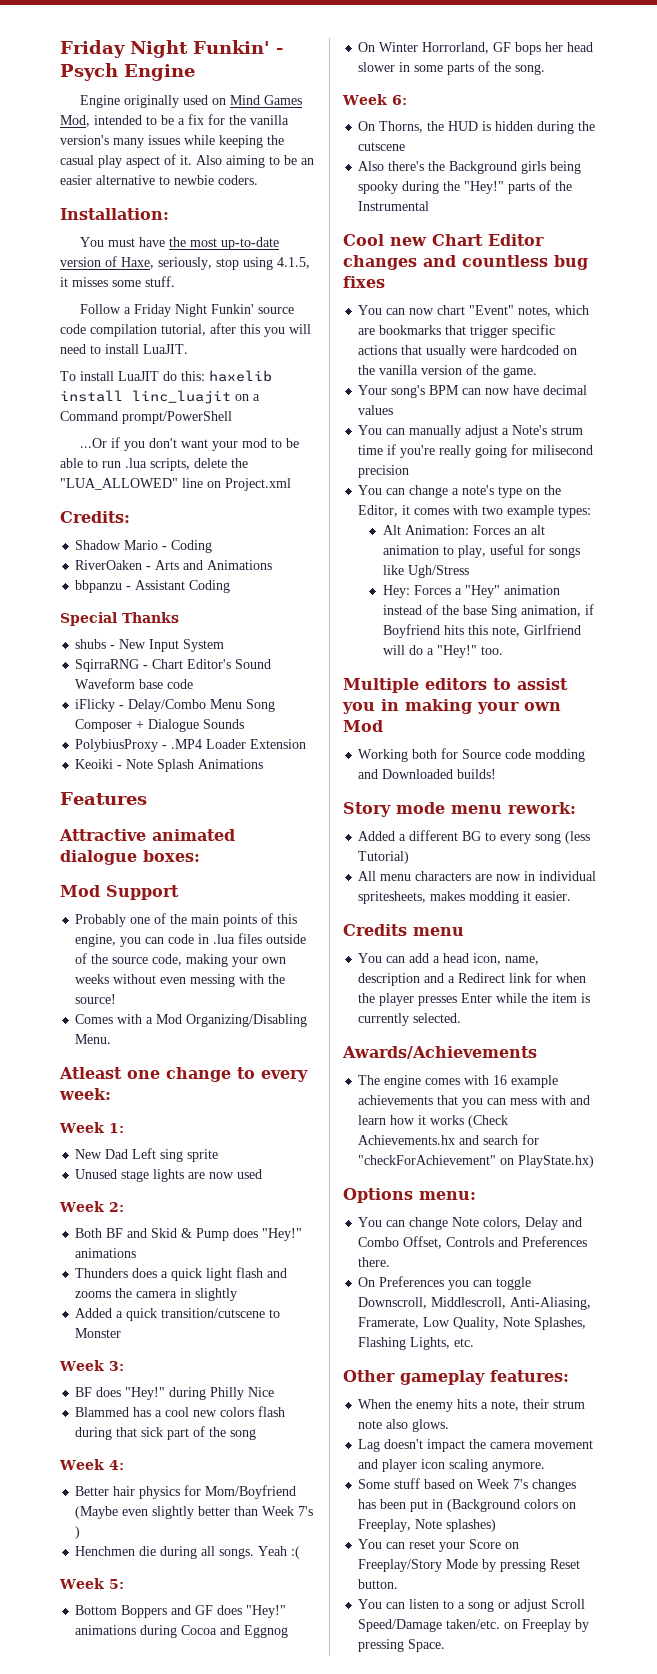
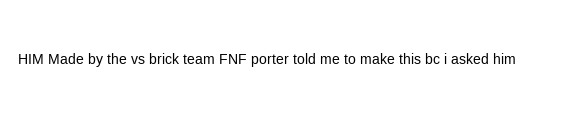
- Friday Night Funkin' - Psych Engine
- Engine originally used on Mind Games Mod, intended to be a fix for the vanilla version's many issues while keeping the casual play aspect of it. Also aiming to be an easier alternative to newbie coders.
- Installation:
- You must have the most up-to-date version of Haxe, seriously, stop using 4.1.5, it misses some stuff.
- Follow a Friday Night Funkin' source code compilation tutorial, after this you will need to install LuaJIT.
- To install LuaJIT do this: haxelib install linc_luajit on a Command prompt/PowerShell
- ...Or if you don't want your mod to be able to run .lua scripts, delete the "LUA_ALLOWED" line on Project.xml
- Credits:
- Shadow Mario - Coding
- RiverOaken - Arts and Animations
- bbpanzu - Assistant Coding
- Special Thanks
- shubs - New Input System
- SqirraRNG - Chart Editor's Sound Waveform base code
- iFlicky - Delay/Combo Menu Song Composer + Dialogue Sounds
- PolybiusProxy - .MP4 Loader Extension
- Keoiki - Note Splash Animations
- Features
- Attractive animated dialogue boxes:
- Mod Support
- Probably one of the main points of this engine, you can code in .lua files outside of the source code, making your own weeks without even messing with the source!
- Comes with a Mod Organizing/Disabling Menu.
- Atleast one change to every week:
- Week 1:
- New Dad Left sing sprite
- Unused stage lights are now used
- Week 2:
- Both BF and Skid & Pump does "Hey!" animations
- Thunders does a quick light flash and zooms the camera in slightly
- Added a quick transition/cutscene to Monster
- Week 3:
- BF does "Hey!" during Philly Nice
- Blammed has a cool new colors flash during that sick part of the song
- Week 4:
- Better hair physics for Mom/Boyfriend (Maybe even slightly better than Week 7's )
- Henchmen die during all songs. Yeah :(
- Week 5:
- Bottom Boppers and GF does "Hey!" animations during Cocoa and Eggnog
- On Winter Horrorland, GF bops her head slower in some parts of the song.
- Week 6:
- On Thorns, the HUD is hidden during the cutscene
- Also there's the Background girls being spooky during the "Hey!" parts of the Instrumental
- Cool new Chart Editor changes and countless bug fixes
- You can now chart "Event" notes, which are bookmarks that trigger specific actions that usually were hardcoded on the vanilla version of the game.
- Your song's BPM can now have decimal values
- You can manually adjust a Note's strum time if you're really going for milisecond precision
- You can change a note's type on the Editor, it comes with two example types:
- Alt Animation: Forces an alt animation to play, useful for songs like Ugh/Stress
- Hey: Forces a "Hey" animation instead of the base Sing animation, if Boyfriend hits this note, Girlfriend will do a "Hey!" too.
- Multiple editors to assist you in making your own Mod
- Working both for Source code modding and Downloaded builds!
- Story mode menu rework:
- Added a different BG to every song (less Tutorial)
- All menu characters are now in individual spritesheets, makes modding it easier.
- Credits menu
- You can add a head icon, name, description and a Redirect link for when the player presses Enter while the item is currently selected.
- Awards/Achievements
- The engine comes with 16 example achievements that you can mess with and learn how it works (Check Achievements.hx and search for "checkForAchievement" on PlayState.hx)
- Options menu:
- You can change Note colors, Delay and Combo Offset, Controls and Preferences there.
- On Preferences you can toggle Downscroll, Middlescroll, Anti-Aliasing, Framerate, Low Quality, Note Splashes, Flashing Lights, etc.
- Other gameplay features:
- When the enemy hits a note, their strum note also glows.
- Lag doesn't impact the camera movement and player icon scaling anymore.
- Some stuff based on Week 7's changes has been put in (Background colors on Freeplay, Note splashes)
- You can reset your Score on Freeplay/Story Mode by pressing Reset button.
- You can listen to a song or adjust Scroll Speed/Damage taken/etc. on Freeplay by pressing Space.
+ HIM Made by the vs brick team FNF porter told me to make this bc i asked him

